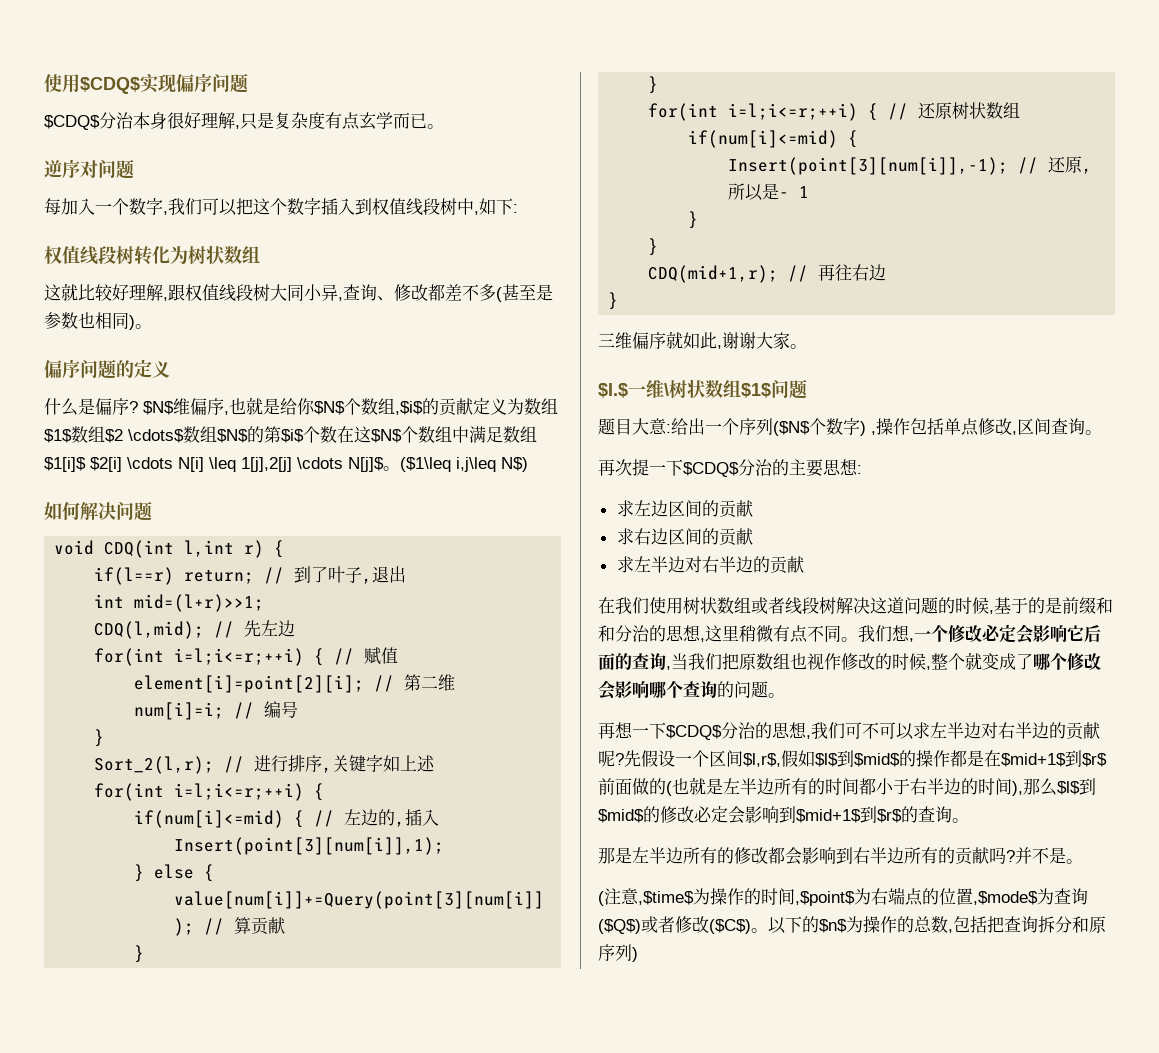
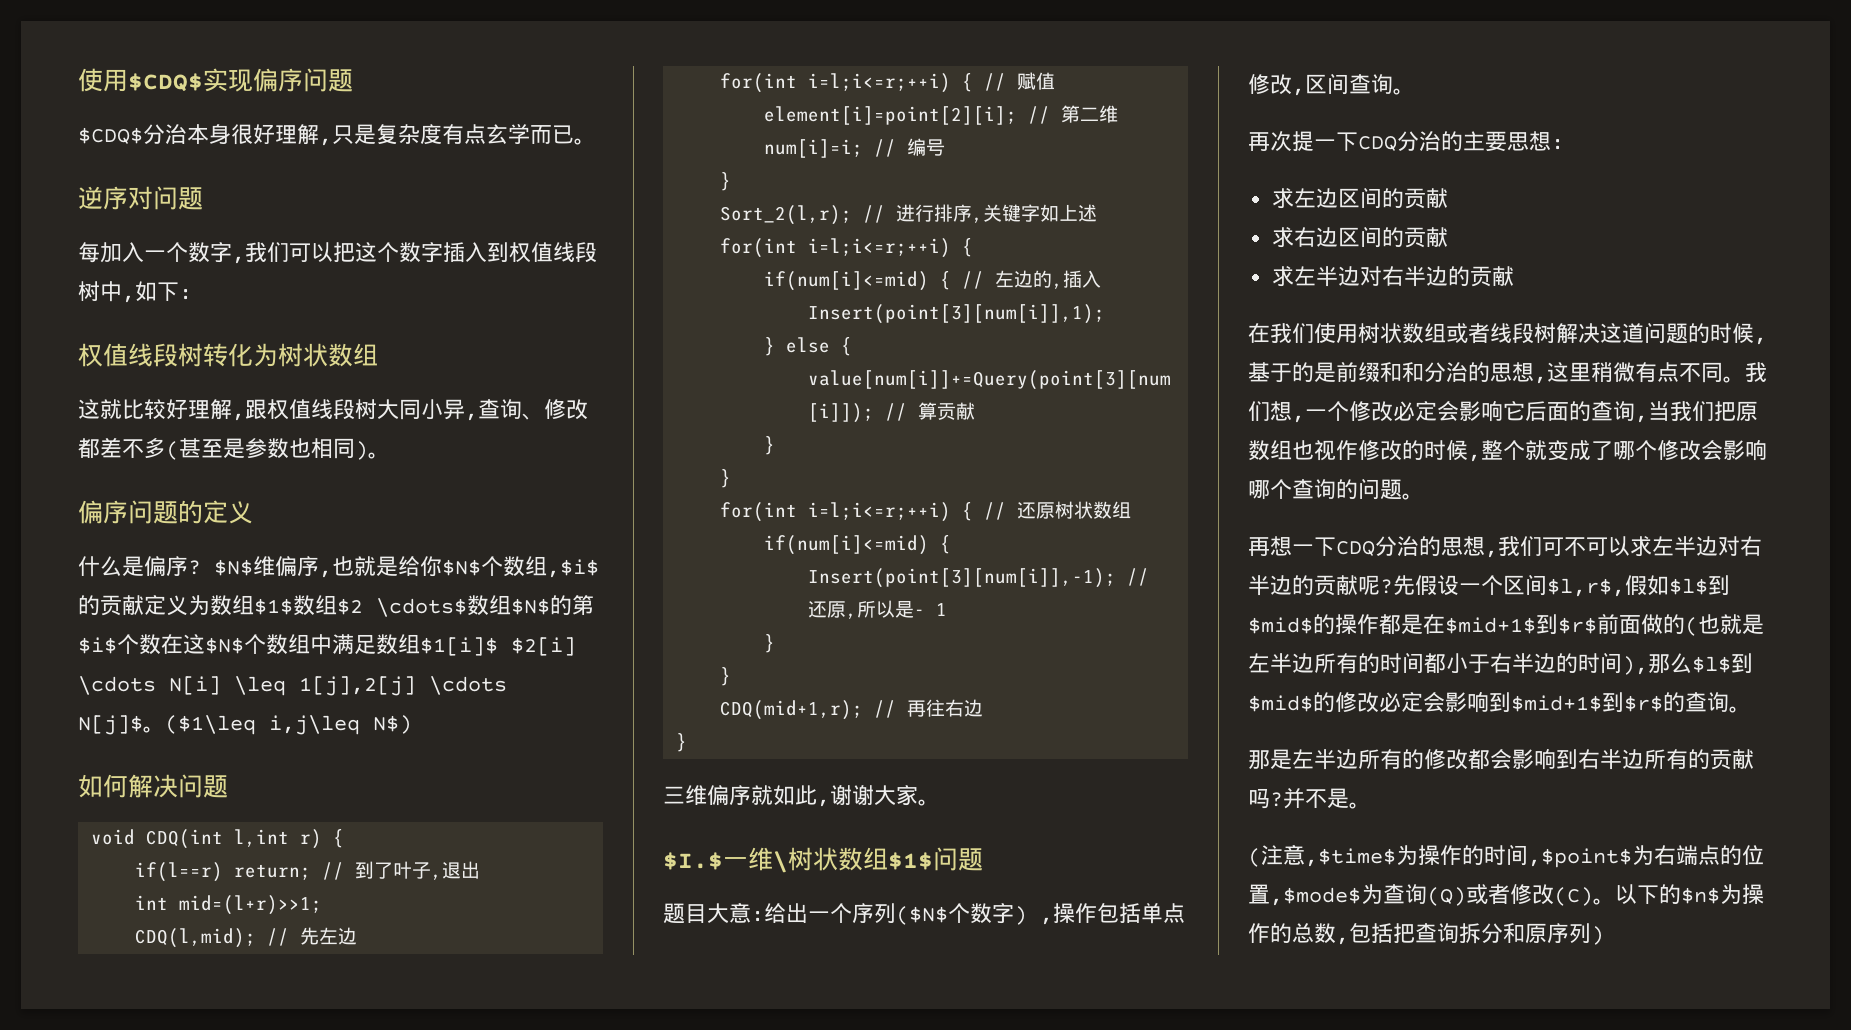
- 再次提一下$CDQ$分治的主要思想:
+ 再次提一下CDQ分治的主要思想:
- 再想一下$CDQ$分治的思想,我们可不可以求左半边对右半边的贡献呢?
+ 再想一下CDQ分治的思想,我们可不可以求左半边对右半边的贡献呢?
- (注意,$time$为操作的时间,$point$为右端点的位置,$mode$为查询($Q$)或者修改($C$)。
+ (注意,$time$为操作的时间,$point$为右端点的位置,$mode$为查询(Q)或者修改(C)。

